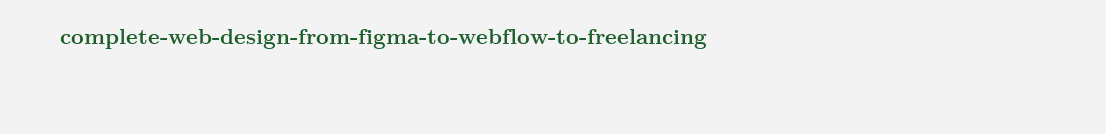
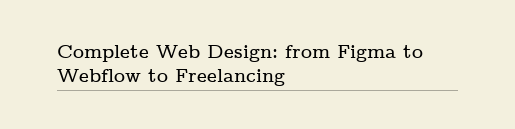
- complete-web-design-from-figma-to-webflow-to-freelancing
+ Complete Web Design: from Figma to Webflow to Freelancing

